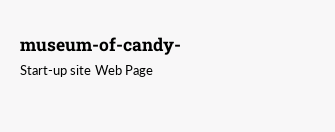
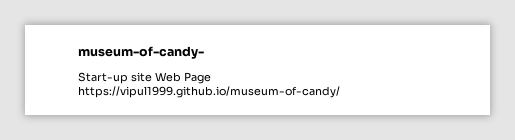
- Start-up site Web Page
+ Start-up site Web Page https://vipul1999.github.io/museum-of-candy/

